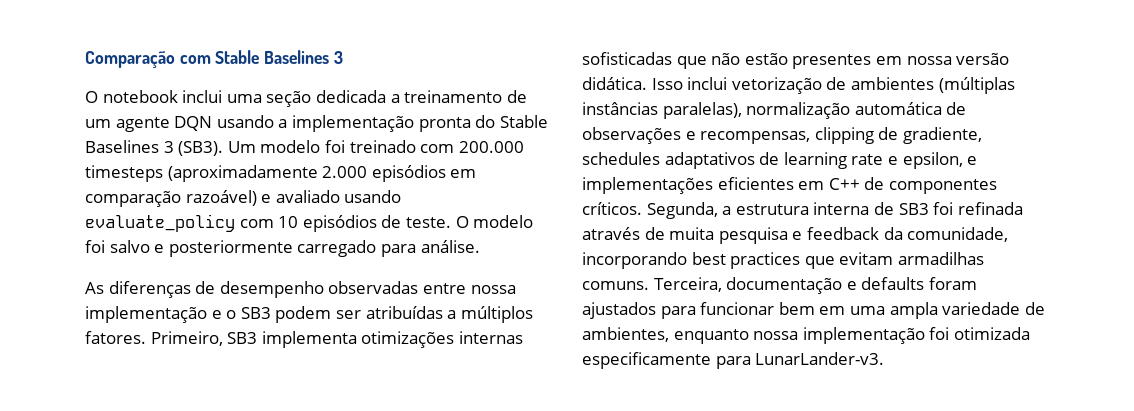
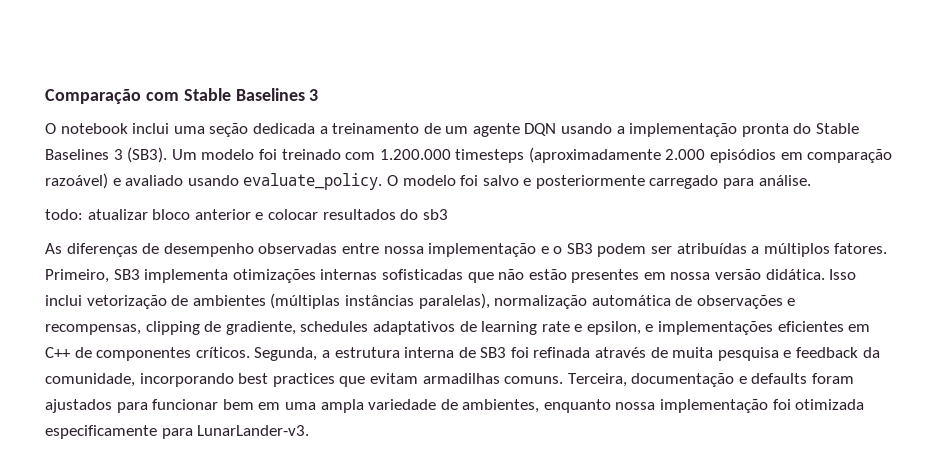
- Um modelo foi treinado com 200.000 timesteps (aproximadamente 2.000 episódios em comparação razoável) e avaliado usando evaluate_policy com 10 episódios de teste.
+ Um modelo foi treinado com 1.200.000 timesteps (aproximadamente 2.000 episódios em comparação razoável) e avaliado usando evaluate_policy.
+ todo: atualizar bloco anterior e colocar resultados do sb3

